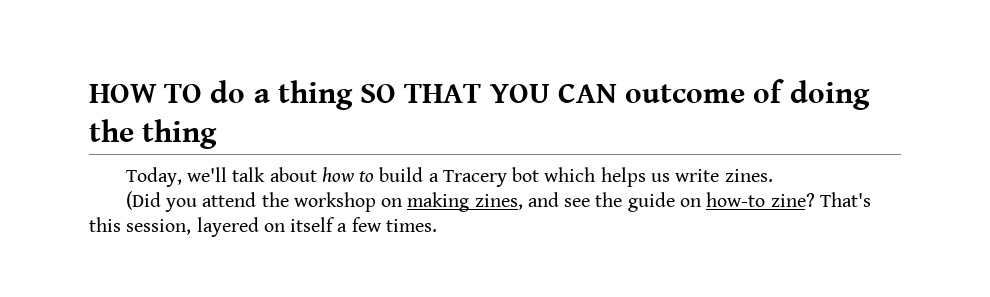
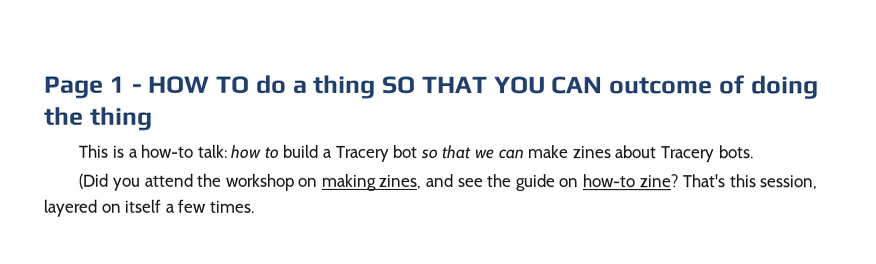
- HOW TO do a thing SO THAT YOU CAN outcome of doing the thing
+ Page 1 - HOW TO do a thing SO THAT YOU CAN outcome of doing the thing
- Today, we'll talk about how to build a Tracery bot which helps us write zines.
+ This is a how-to talk: how to build a Tracery bot so that we can make zines about Tracery bots.

